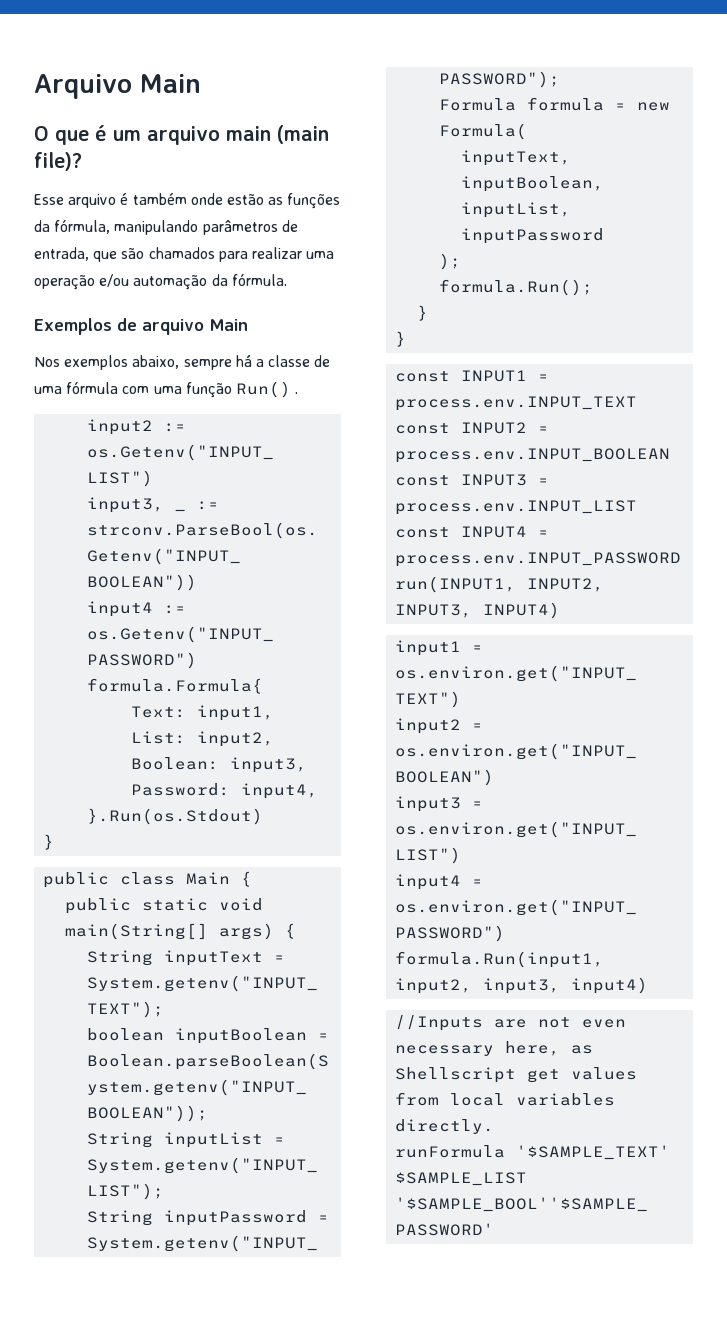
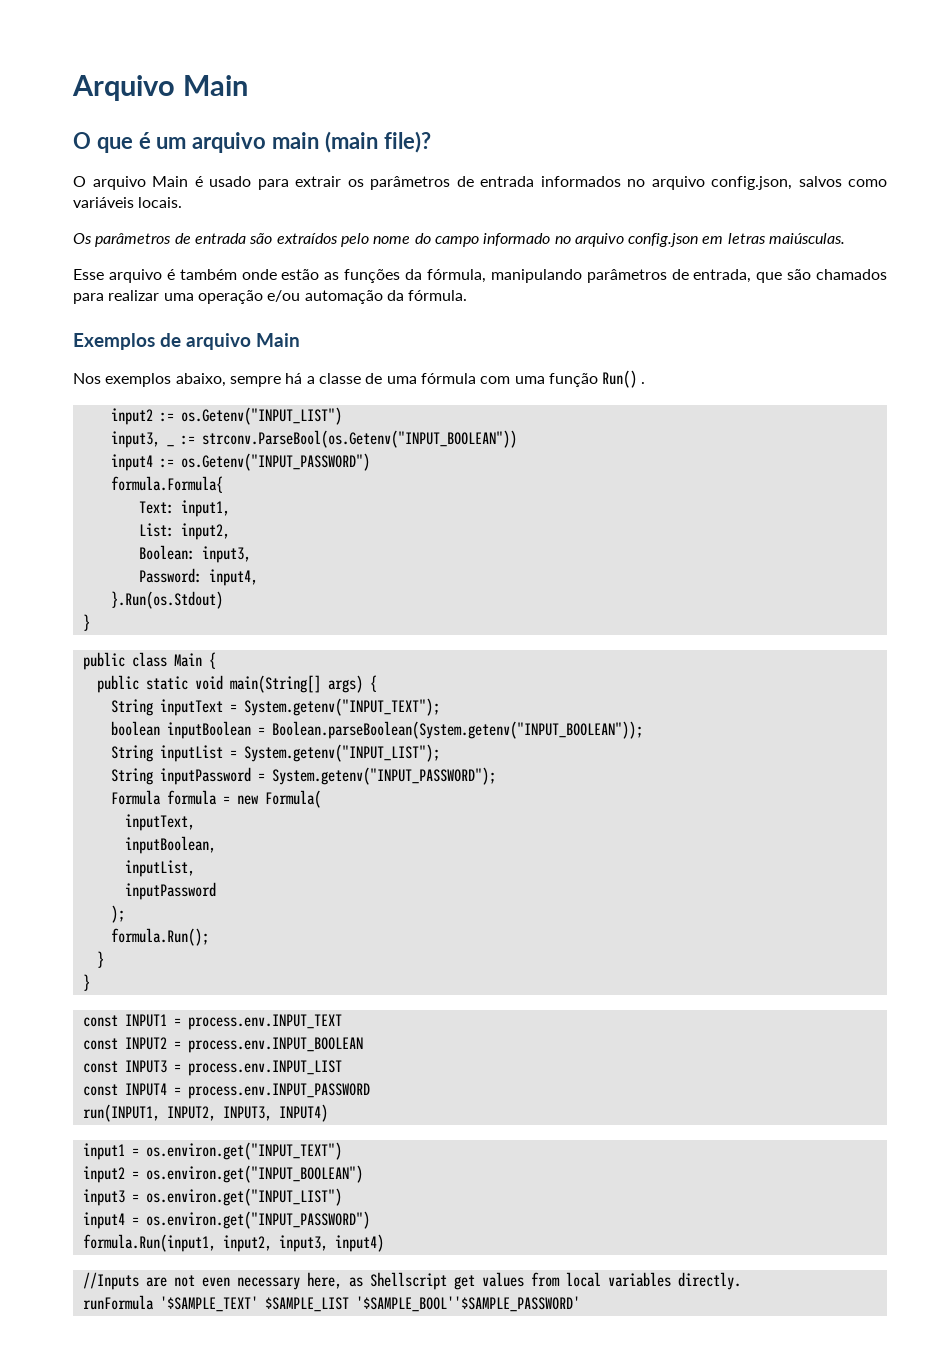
+ O arquivo Main é usado para extrair os parâmetros de entrada informados no arquivo config.json, salvos como variáveis locais.
+ Os parâmetros de entrada são extraídos pelo nome do campo informado no arquivo config.json em letras maiúsculas.

